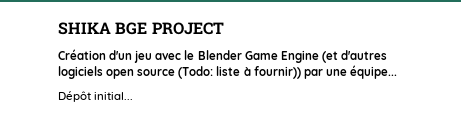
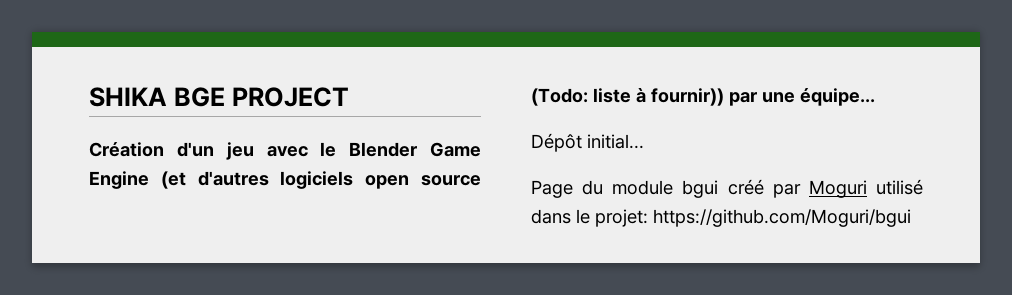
+ Page du module bgui créé par Moguri utilisé dans le projet: https://github.com/Moguri/bgui

